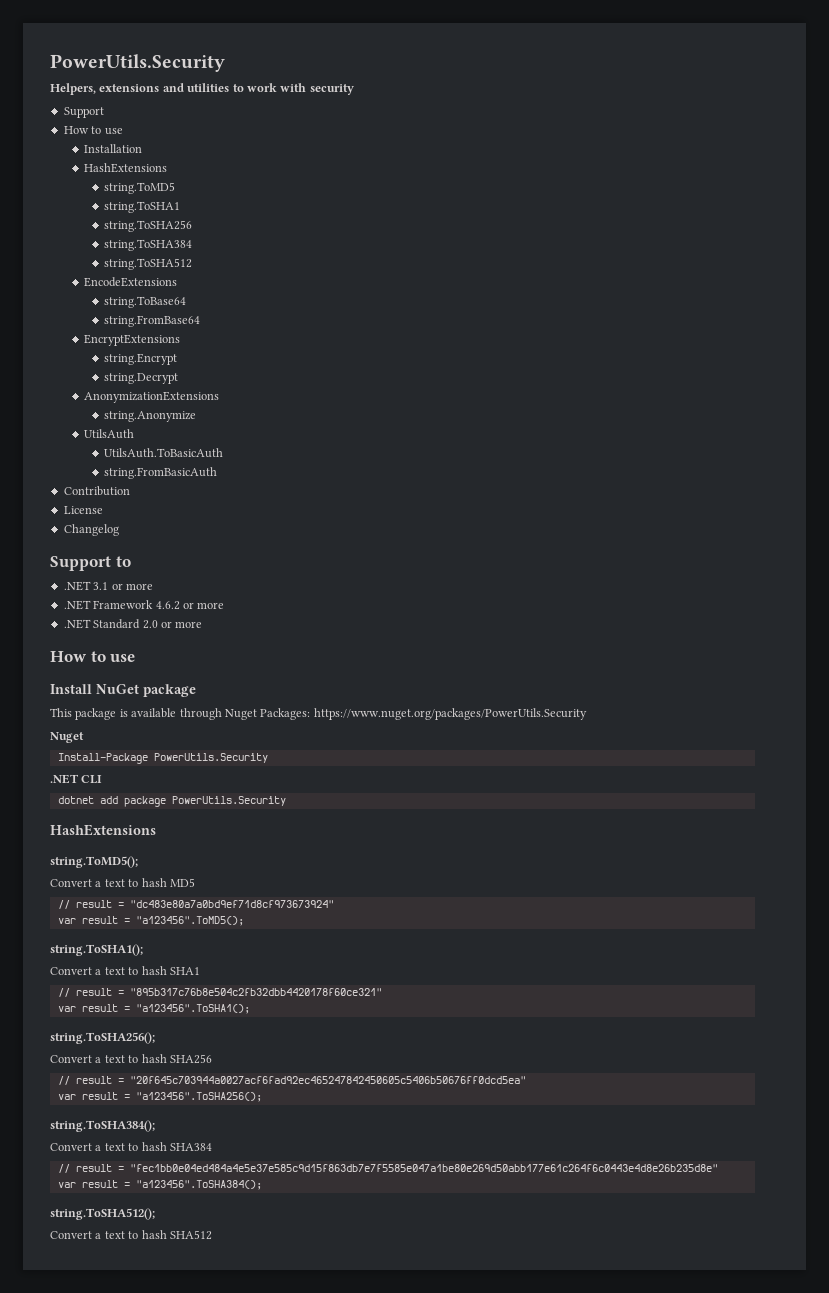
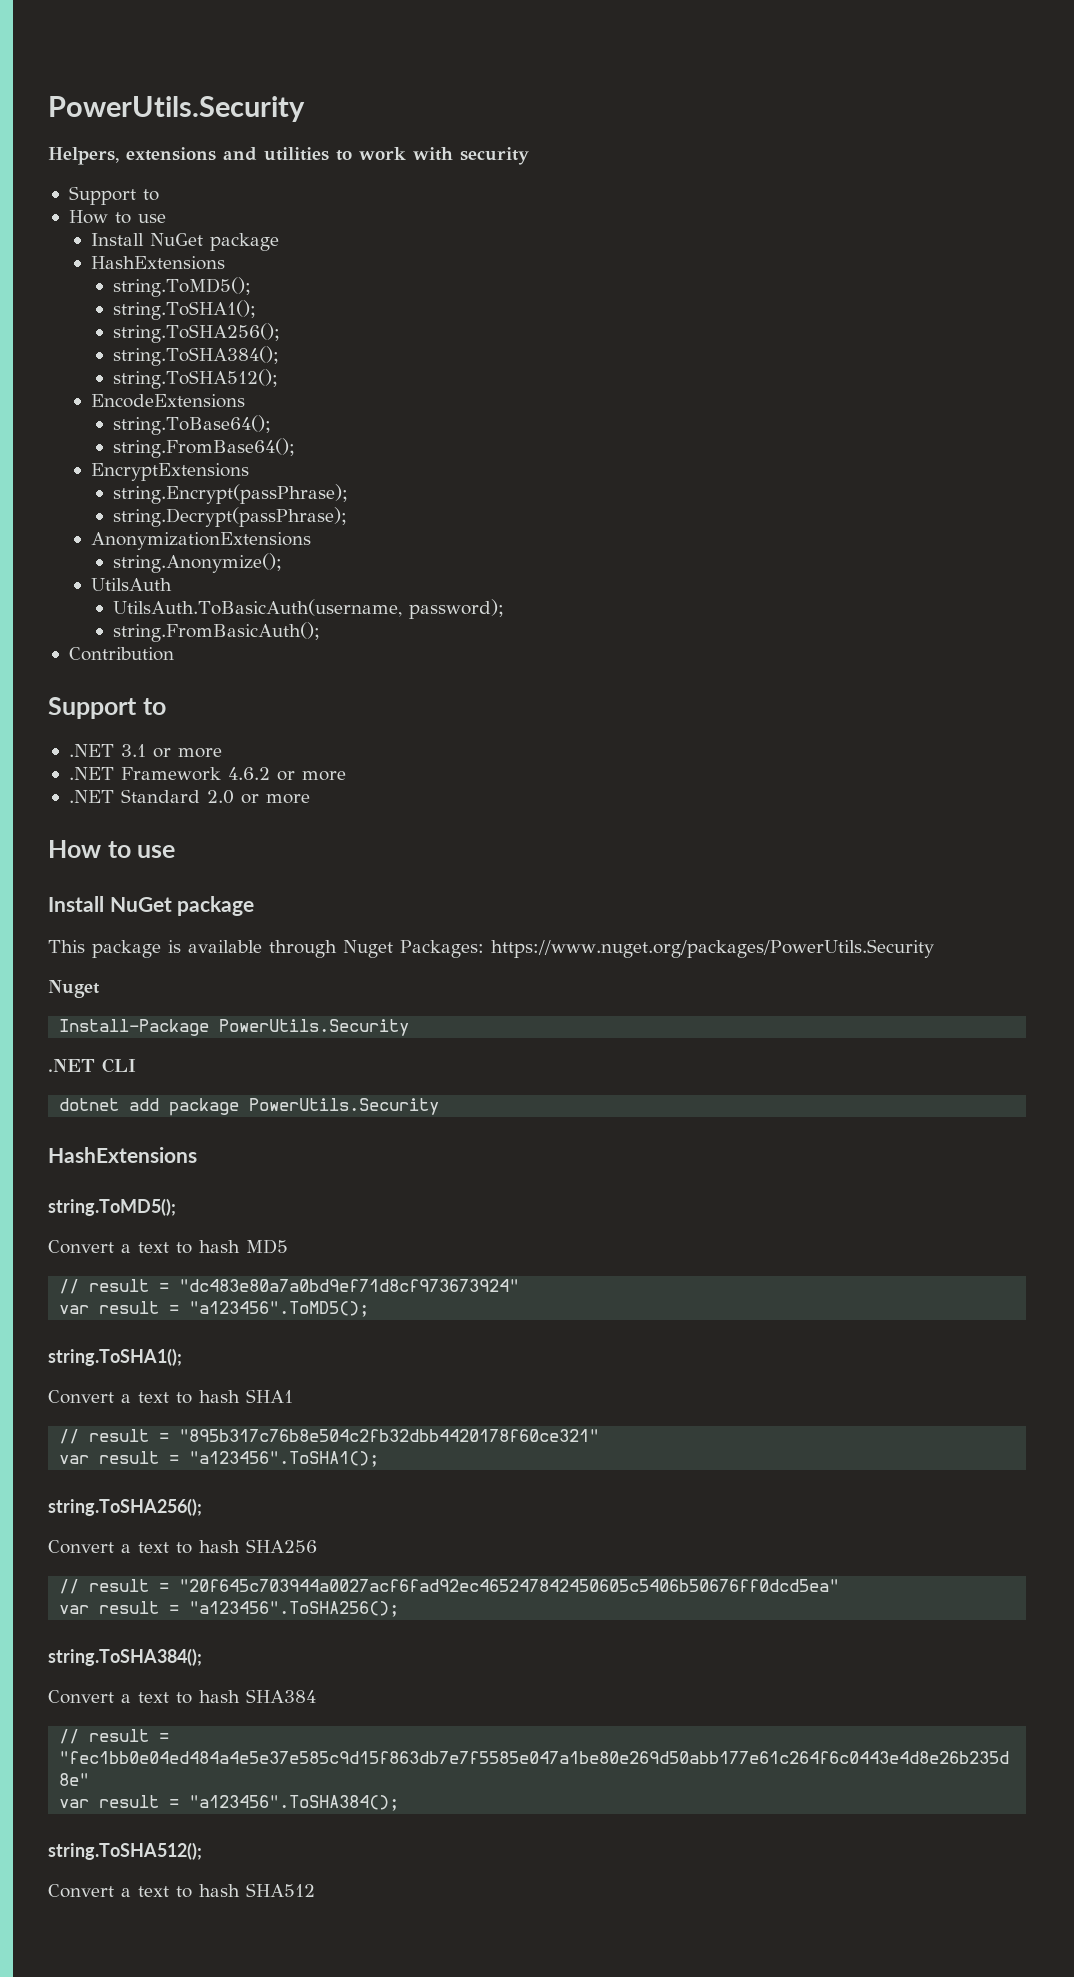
  Helpers, extensions and utilities to work with security
- Support
+ Support to
  How to use
- Installation
+ Install NuGet package
  HashExtensions
- string.ToMD5
- string.ToSHA1
- string.ToSHA256
- string.ToSHA384
- string.ToSHA512
+ string.ToMD5();
+ string.ToSHA1();
+ string.ToSHA256();
+ string.ToSHA384();
+ string.ToSHA512();
- string.ToBase64
- string.FromBase64
+ string.ToBase64();
+ string.FromBase64();
- string.Encrypt
- string.Decrypt
+ string.Encrypt(passPhrase);
+ string.Decrypt(passPhrase);
- string.Anonymize
+ string.Anonymize();
- UtilsAuth.ToBasicAuth
- string.FromBasicAuth
+ UtilsAuth.ToBasicAuth(username, password);
+ string.FromBasicAuth();
- License
- Changelog

